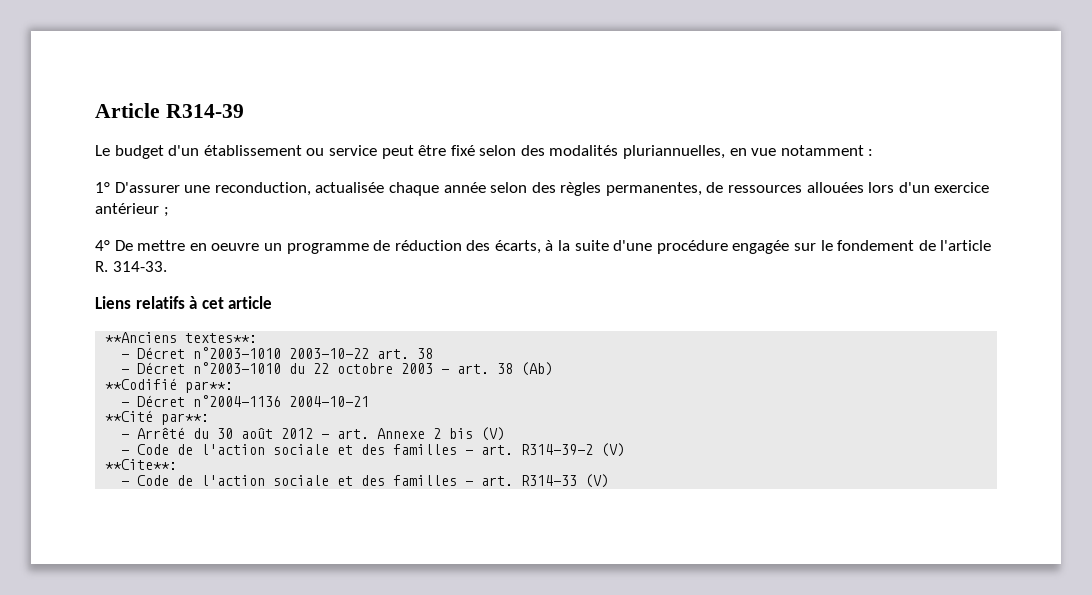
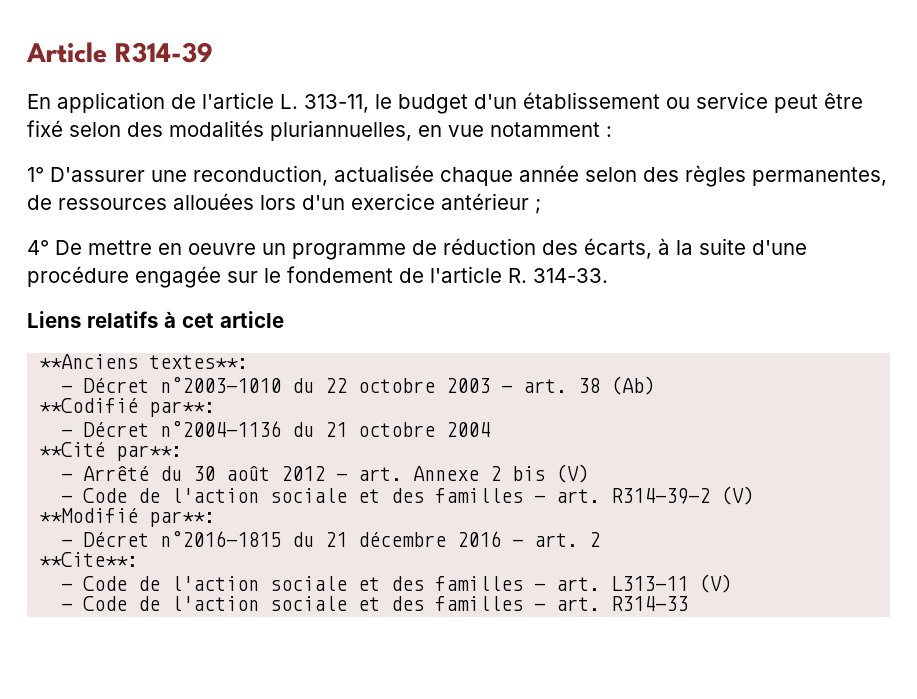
- Le budget d'un établissement ou service peut être fixé selon des modalités pluriannuelles, en vue notamment :
+ En application de l'article L. 313-11, le budget d'un établissement ou service peut être fixé selon des modalités pluriannuelles, en vue notamment :
- - Décret n°2003-1010 2003-10-22 art. 38
- - Décret n°2004-1136 2004-10-21
+ - Décret n°2004-1136 du 21 octobre 2004
+ **Modifié par**:
+ - Décret n°2016-1815 du 21 décembre 2016 - art. 2
  **Cite**:
+ - Code de l'action sociale et des familles - art. L313-11 (V)
- - Code de l'action sociale et des familles - art. R314-33 (V)
+ - Code de l'action sociale et des familles - art. R314-33

